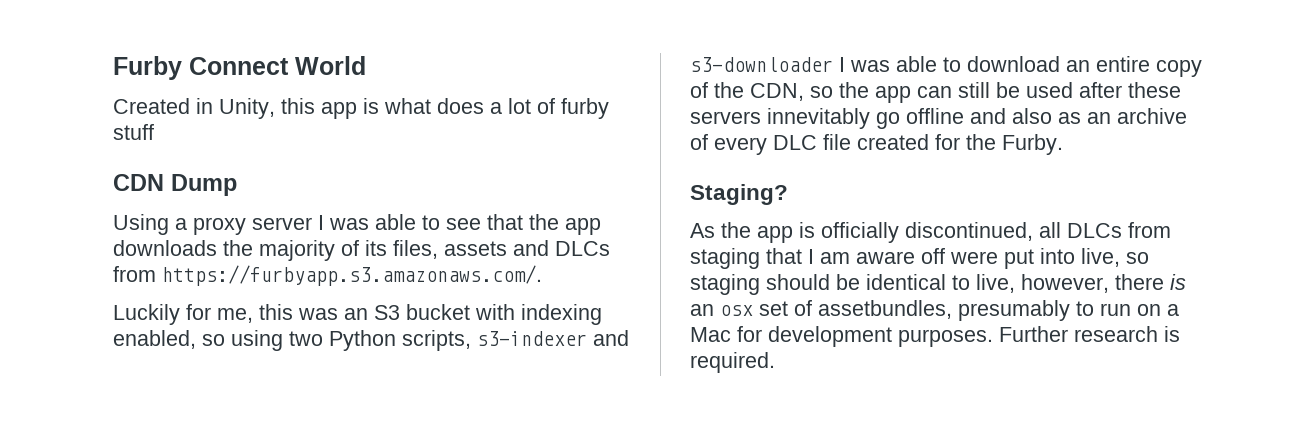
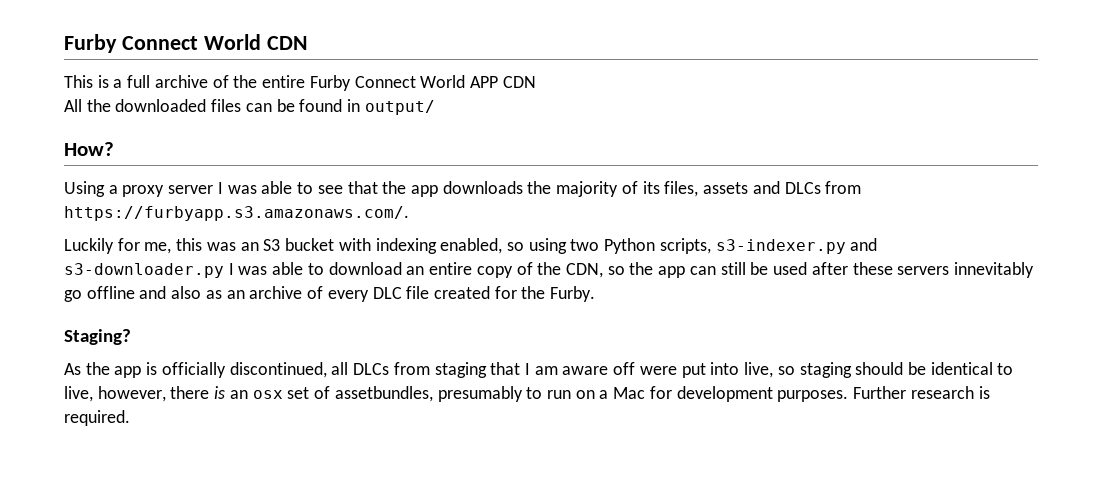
- Furby Connect World
- Created in Unity, this app is what does a lot of furby stuff
- CDN Dump
+ Furby Connect World CDN
+ This is a full archive of the entire Furby Connect World APP CDN
+ All the downloaded files can be found in output/
+ How?
- Luckily for me, this was an S3 bucket with indexing enabled, so using two Python scripts, s3-indexer and s3-downloader I was able to download an entire copy of the CDN, so the app can still be used after these servers innevitably go offline and also as an archive of every DLC file created for the Furby.
+ Luckily for me, this was an S3 bucket with indexing enabled, so using two Python scripts, s3-indexer.py and s3-downloader.py I was able to download an entire copy of the CDN, so the app can still be used after these servers innevitably go offline and also as an archive of every DLC file created for the Furby.

